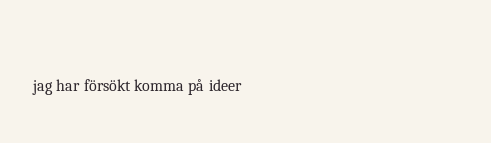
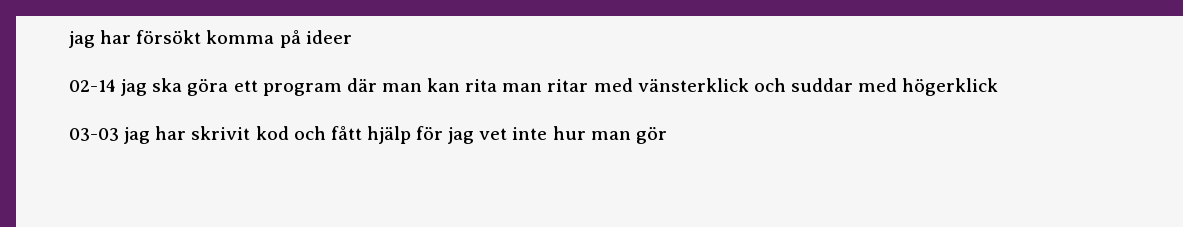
+ 02-14 jag ska göra ett program där man kan rita man ritar med vänsterklick och suddar med högerklick
+ 03-03 jag har skrivit kod och fått hjälp för jag vet inte hur man gör

